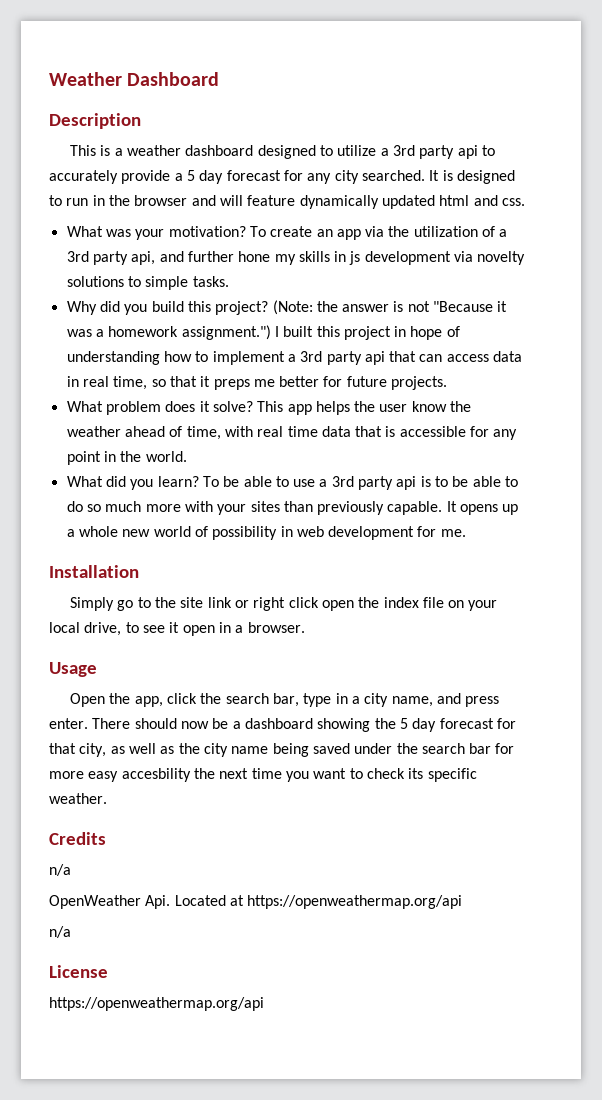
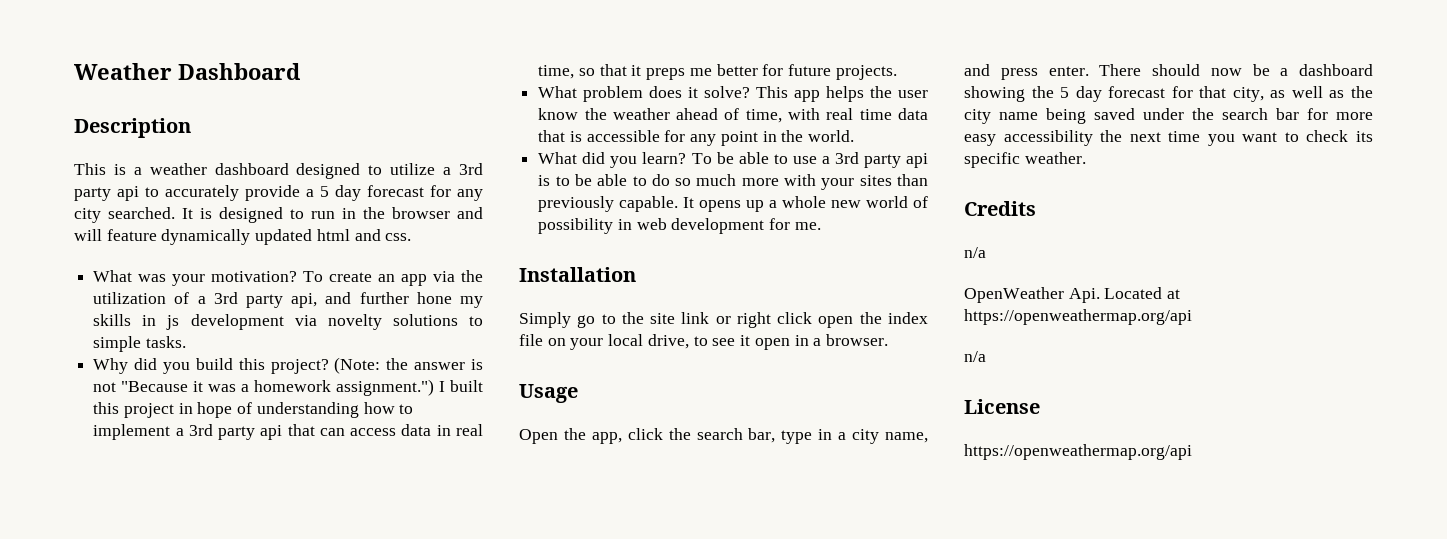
- There should now be a dashboard showing the 5 day forecast for that city, as well as the city name being saved under the search bar for more easy accesbility the next time you want to check its specific weather.
+ There should now be a dashboard showing the 5 day forecast for that city, as well as the city name being saved under the search bar for more easy accessibility the next time you want to check its specific weather.

